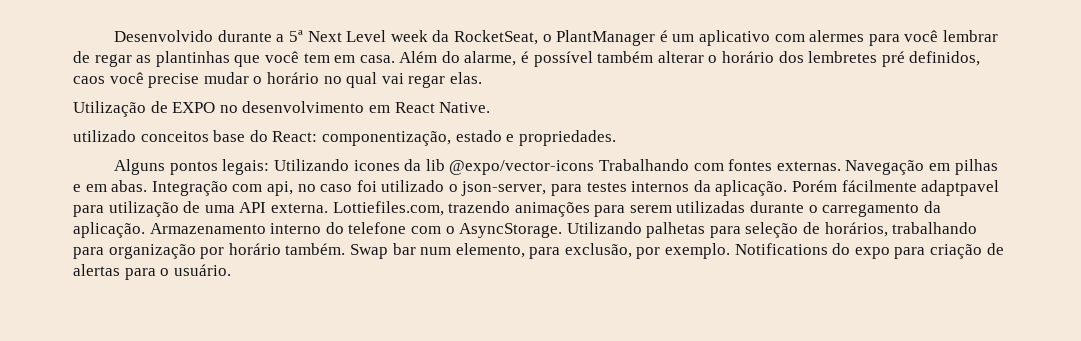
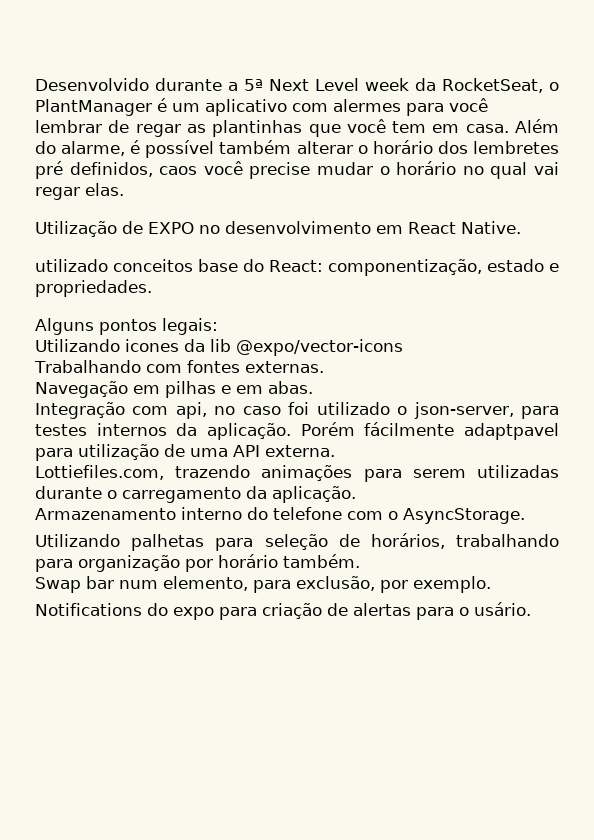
- Alguns pontos legais: Utilizando icones da lib @expo/vector-icons Trabalhando com fontes externas. Navegação em pilhas e em abas. Integração com api, no caso foi utilizado o json-server, para testes internos da aplicação.
+ Alguns pontos legais:
+ Utilizando icones da lib @expo/vector-icons
+ Trabalhando com fontes externas.
+ Navegação em pilhas e em abas.
+ Integração com api, no caso foi utilizado o json-server, para testes internos da aplicação.
- Porém fácilmente adaptpavel para utilização de uma API externa. Lottiefiles.com, trazendo animações para serem utilizadas durante o carregamento da aplicação. Armazenamento interno do telefone com o AsyncStorage. Utilizando palhetas para seleção de horários, trabalhando para organização por horário também. Swap bar num elemento, para exclusão, por exemplo. Notifications do expo para criação de alertas para o usuário.
+ Porém fácilmente adaptpavel para utilização de uma API externa.
+ Lottiefiles.com, trazendo animações para serem utilizadas durante o carregamento da aplicação.
+ Armazenamento interno do telefone com o AsyncStorage.
+ Utilizando palhetas para seleção de horários, trabalhando para organização por horário também.
+ Swap bar num elemento, para exclusão, por exemplo.
+ Notifications do expo para criação de alertas para o usário.

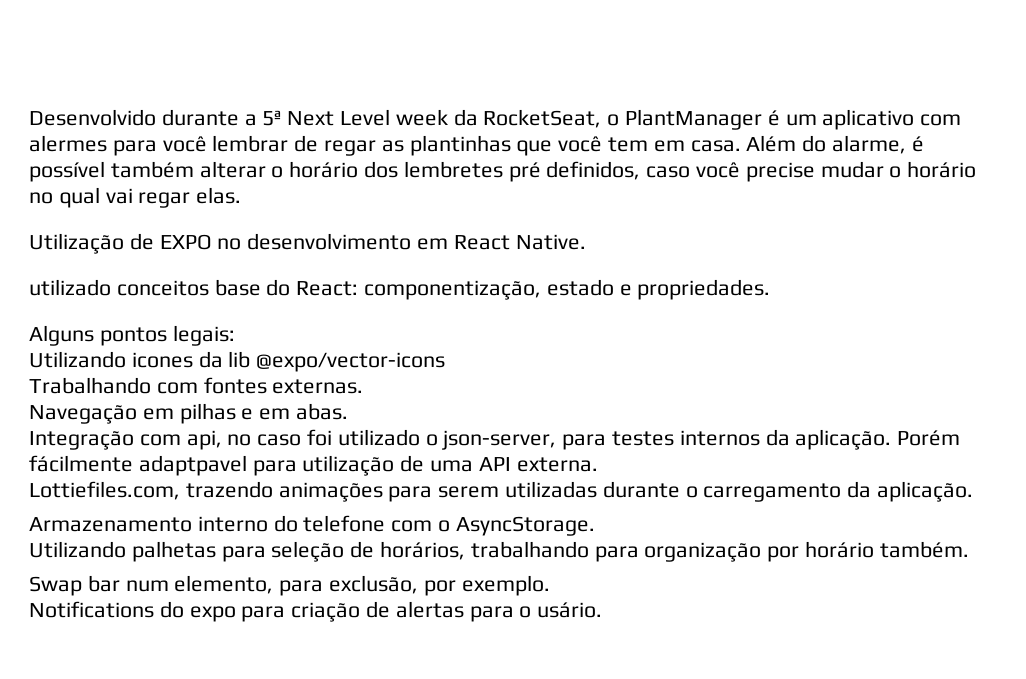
- Além do alarme, é possível também alterar o horário dos lembretes pré definidos, caos você precise mudar o horário no qual vai regar elas.
+ Além do alarme, é possível também alterar o horário dos lembretes pré definidos, caso você precise mudar o horário no qual vai regar elas.

